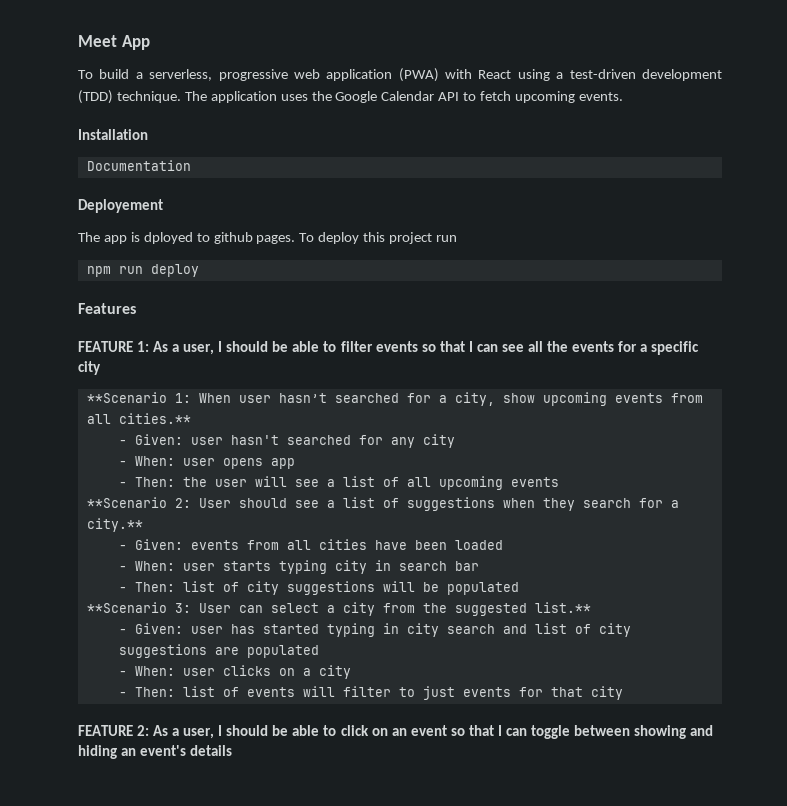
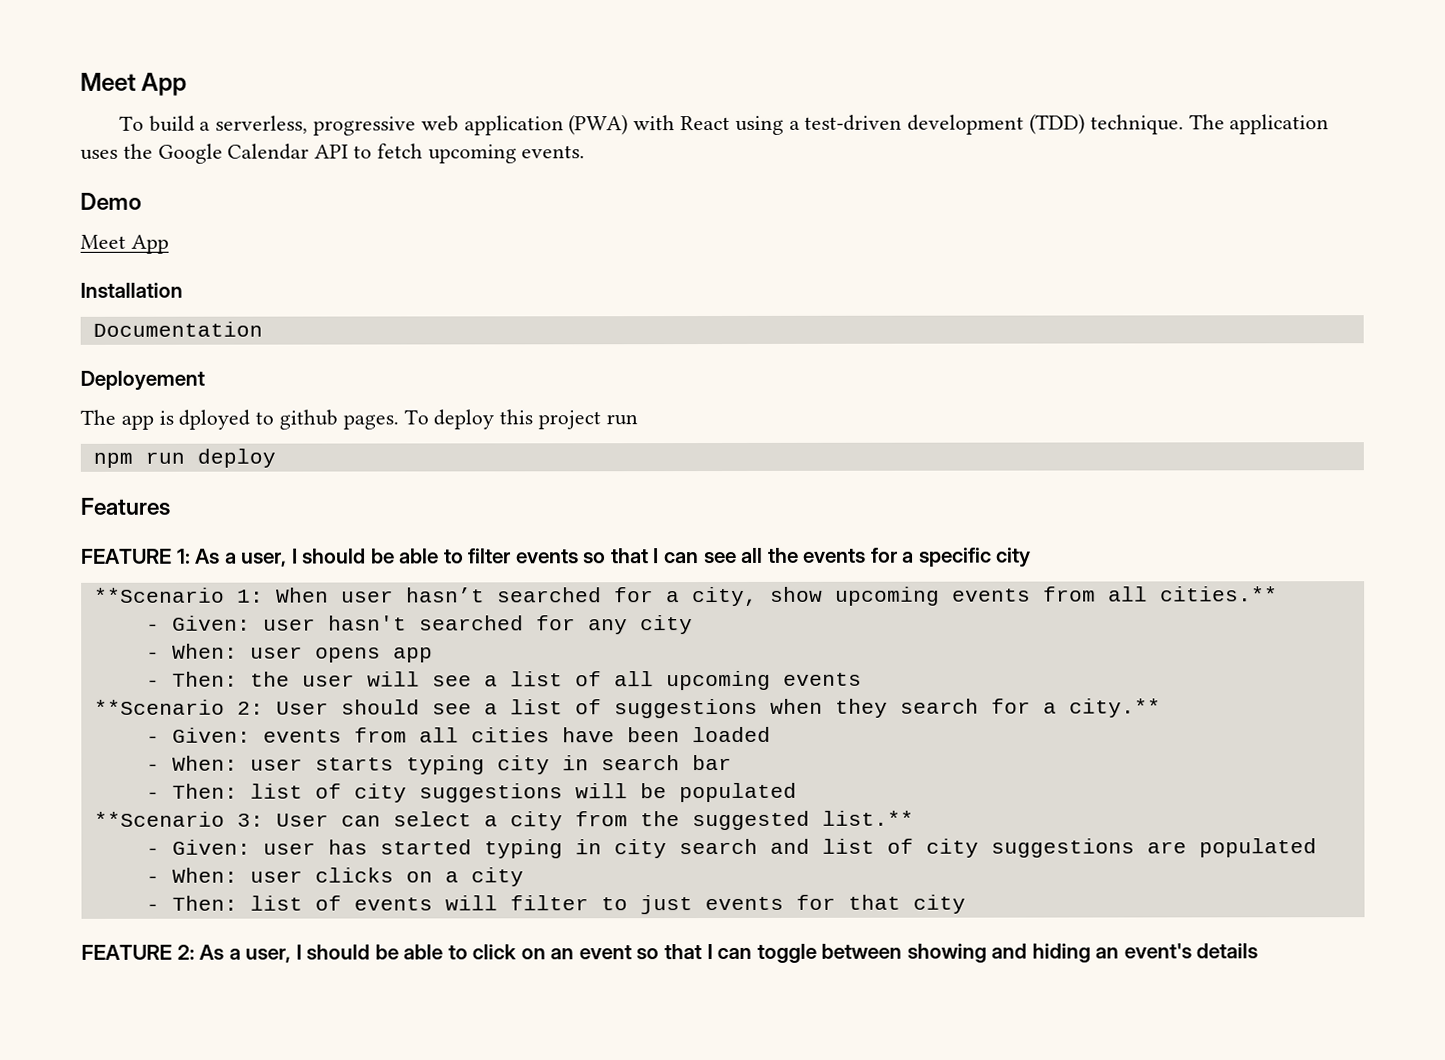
+ Demo
+ Meet App

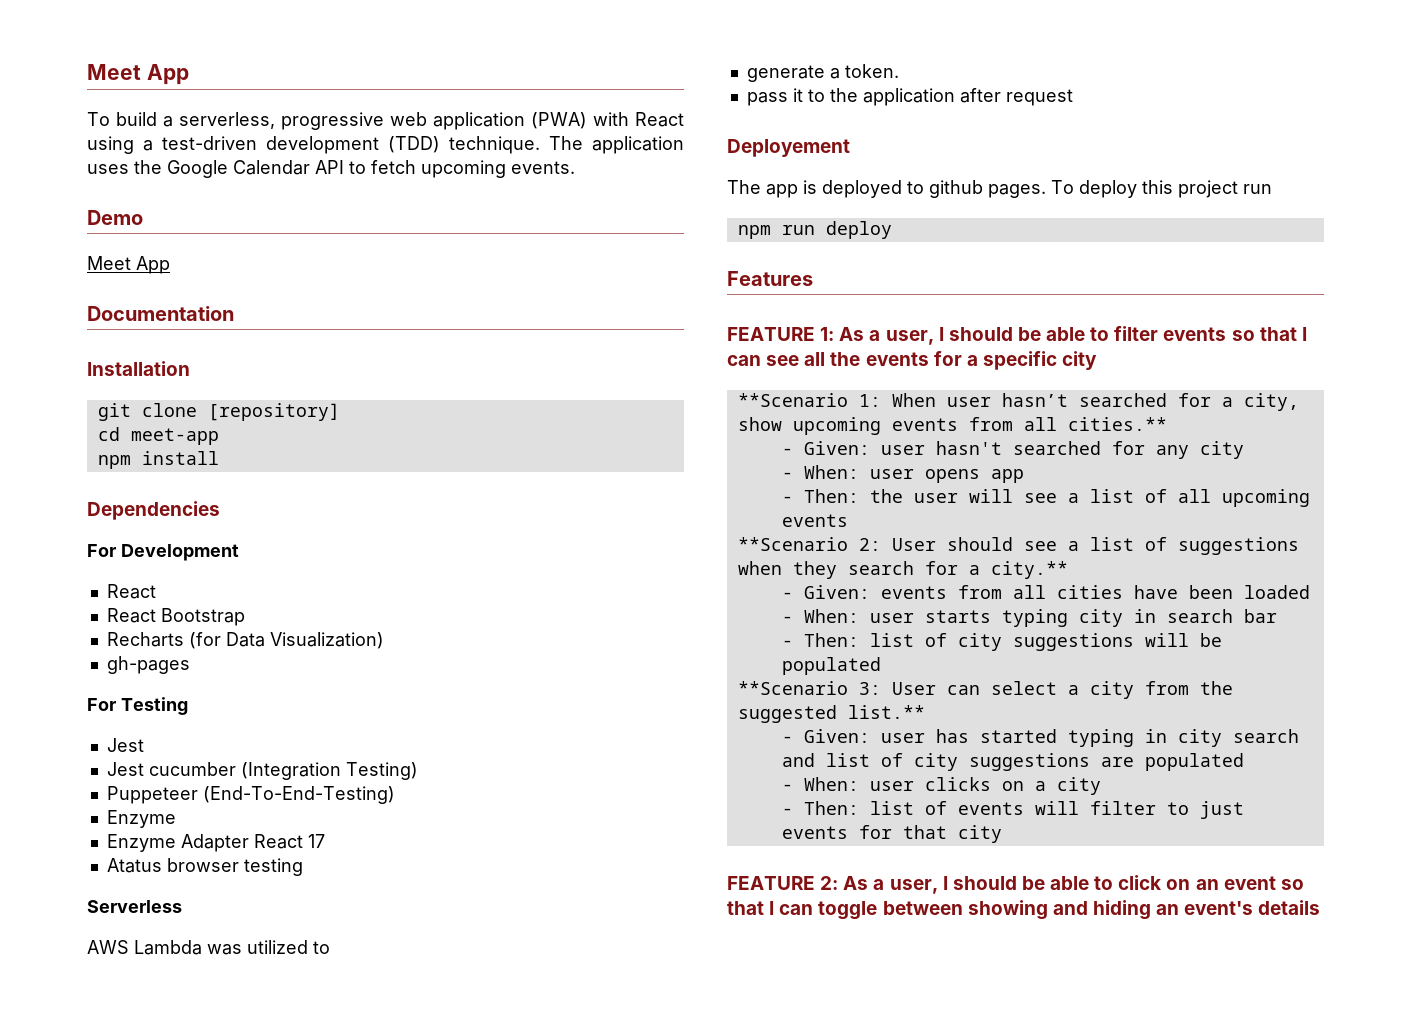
+ Documentation
- Documentation
+ git clone [repository]
+ cd meet-app
+ npm install
+ Dependencies
+ For Development
+ React
+ React Bootstrap
+ Recharts (for Data Visualization)
+ gh-pages
+ For Testing
+ Jest
+ Jest cucumber (Integration Testing)
+ Puppeteer (End-To-End-Testing)
+ Enzyme
+ Enzyme Adapter React 17
+ Atatus browser testing
+ Serverless
+ AWS Lambda was utilized to
+ generate a token.
+ pass it to the application after request
- The app is dployed to github pages.
+ The app is deployed to github pages.

